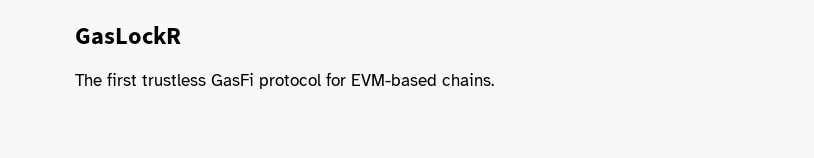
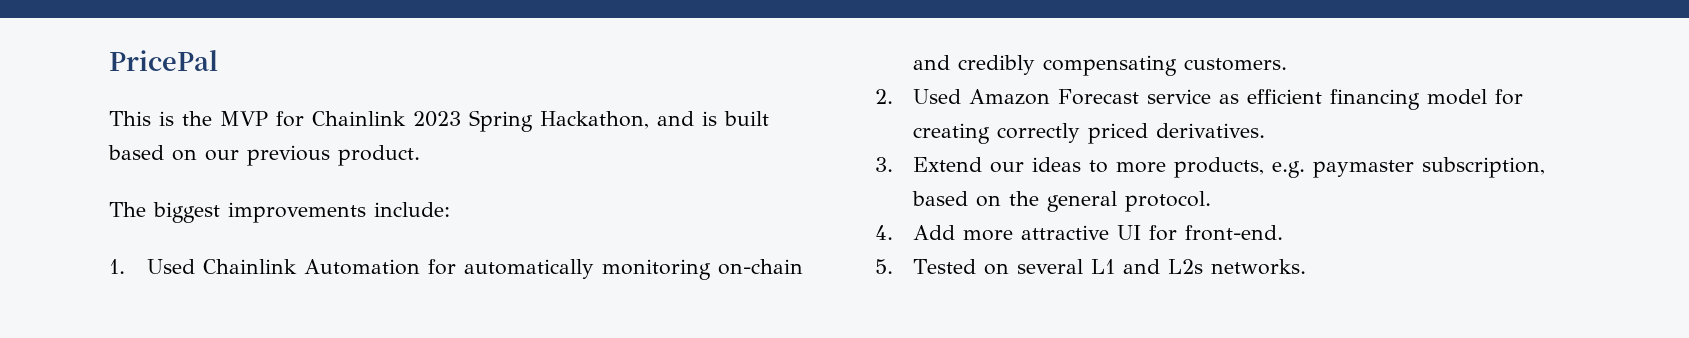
- GasLockR
- The first trustless GasFi protocol for EVM-based chains.
+ PricePal
+ This is the MVP for Chainlink 2023 Spring Hackathon, and is built based on our previous product.
+ The biggest improvements include:
+ 1. Used Chainlink Automation for automatically monitoring on-chain and credibly compensating customers.
+ 2. Used Amazon Forecast service as efficient financing model for creating correctly priced derivatives.
+ 3. Extend our ideas to more products, e.g. paymaster subscription, based on the general protocol.
+ 4. Add more attractive UI for front-end.
+ 5. Tested on several L1 and L2s networks.

